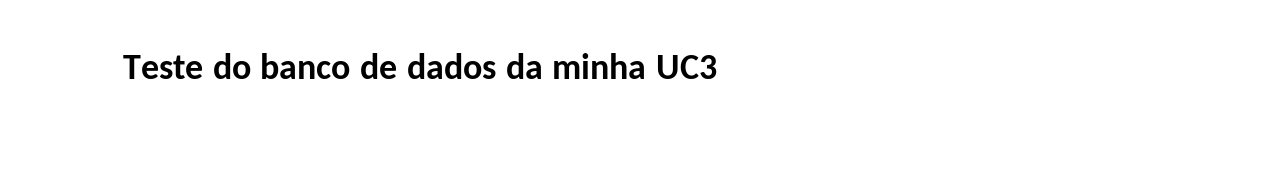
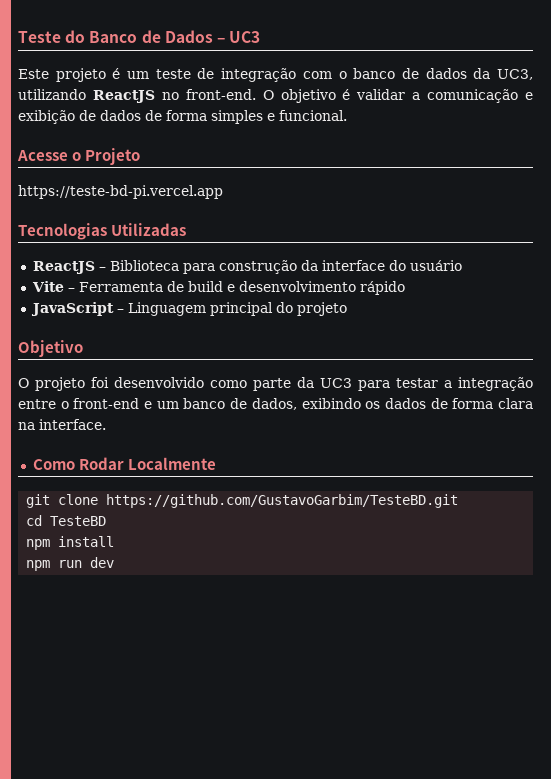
- Teste do banco de dados da minha UC3
+ Teste do Banco de Dados – UC3
+ Este projeto é um teste de integração com o banco de dados da UC3, utilizando ReactJS no front-end. O objetivo é validar a comunicação e exibição de dados de forma simples e funcional.
+ Acesse o Projeto
+ https://teste-bd-pi.vercel.app
+ Tecnologias Utilizadas
+ ReactJS – Biblioteca para construção da interface do usuário
+ Vite – Ferramenta de build e desenvolvimento rápido
+ JavaScript – Linguagem principal do projeto
+ Objetivo
+ O projeto foi desenvolvido como parte da UC3 para testar a integração entre o front-end e um banco de dados, exibindo os dados de forma clara na interface.
+ Como Rodar Localmente
+ git clone https://github.com/GustavoGarbim/TesteBD.git
+ cd TesteBD
+ npm install
+ npm run dev

